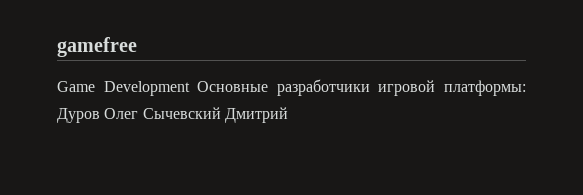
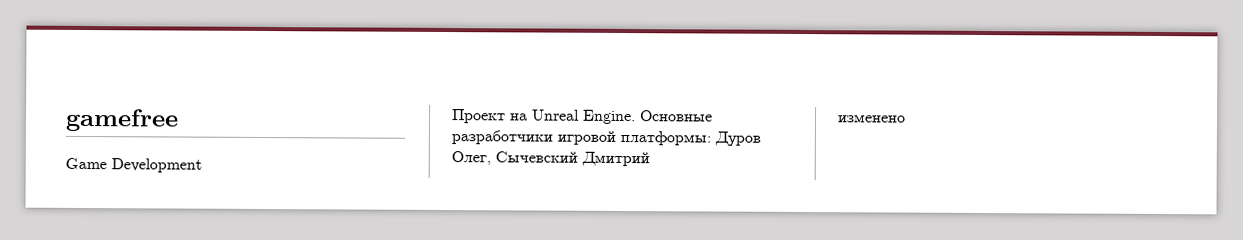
- Game Development Основные разработчики игровой платформы: Дуров Олег Сычевский Дмитрий
+ Game Development
+ Проект на Unreal Engine. Основные разработчики игровой платформы: Дуров Олег, Сычевский Дмитрий
+ изменено

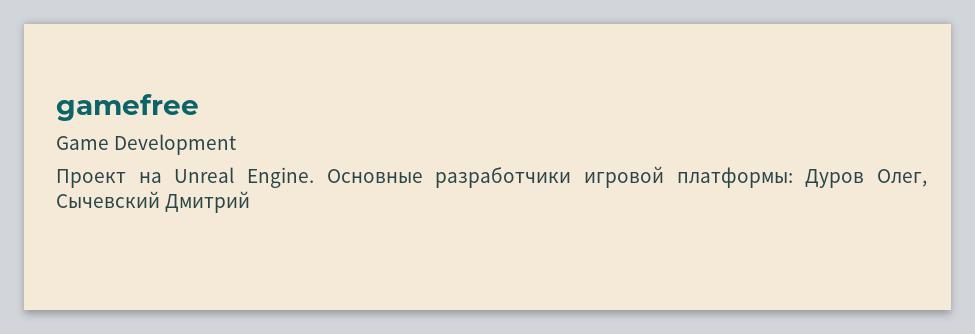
- изменено

